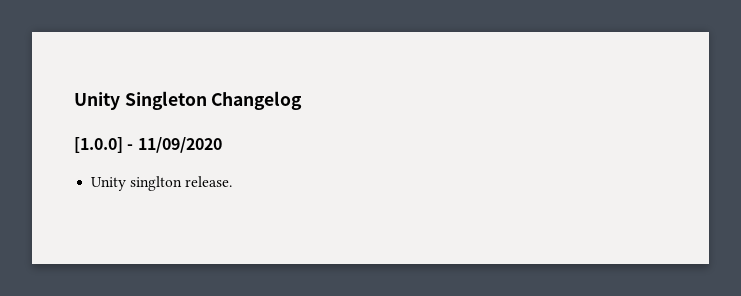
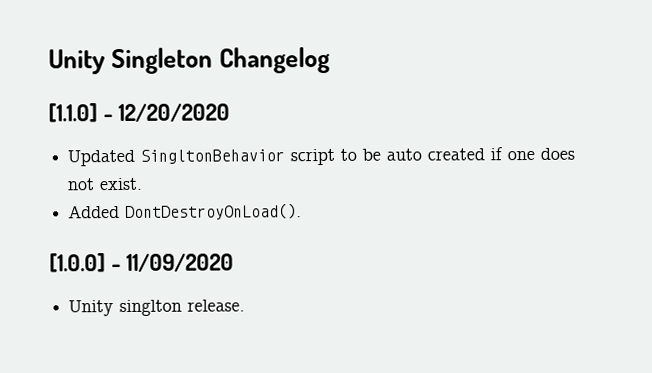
+ [1.1.0] - 12/20/2020
+ Updated SingltonBehavior script to be auto created if one does not exist.
+ Added DontDestroyOnLoad().

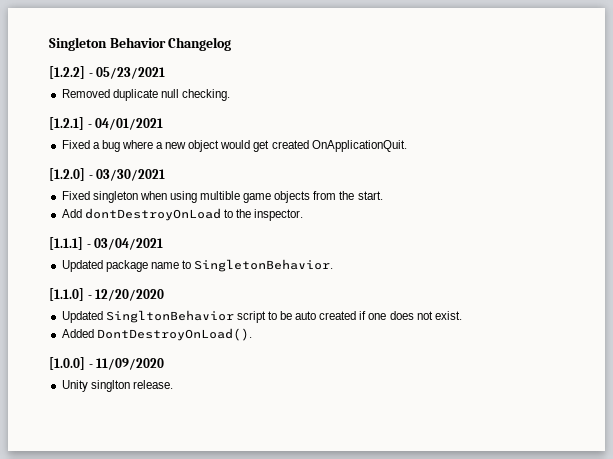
- Unity Singleton Changelog
+ Singleton Behavior Changelog
+ [1.2.2] - 05/23/2021
+ Removed duplicate null checking.
+ [1.2.1] - 04/01/2021
+ Fixed a bug where a new object would get created OnApplicationQuit.
+ [1.2.0] - 03/30/2021
+ Fixed singleton when using multible game objects from the start.
+ Add dontDestroyOnLoad to the inspector.
+ [1.1.1] - 03/04/2021
+ Updated package name to SingletonBehavior.

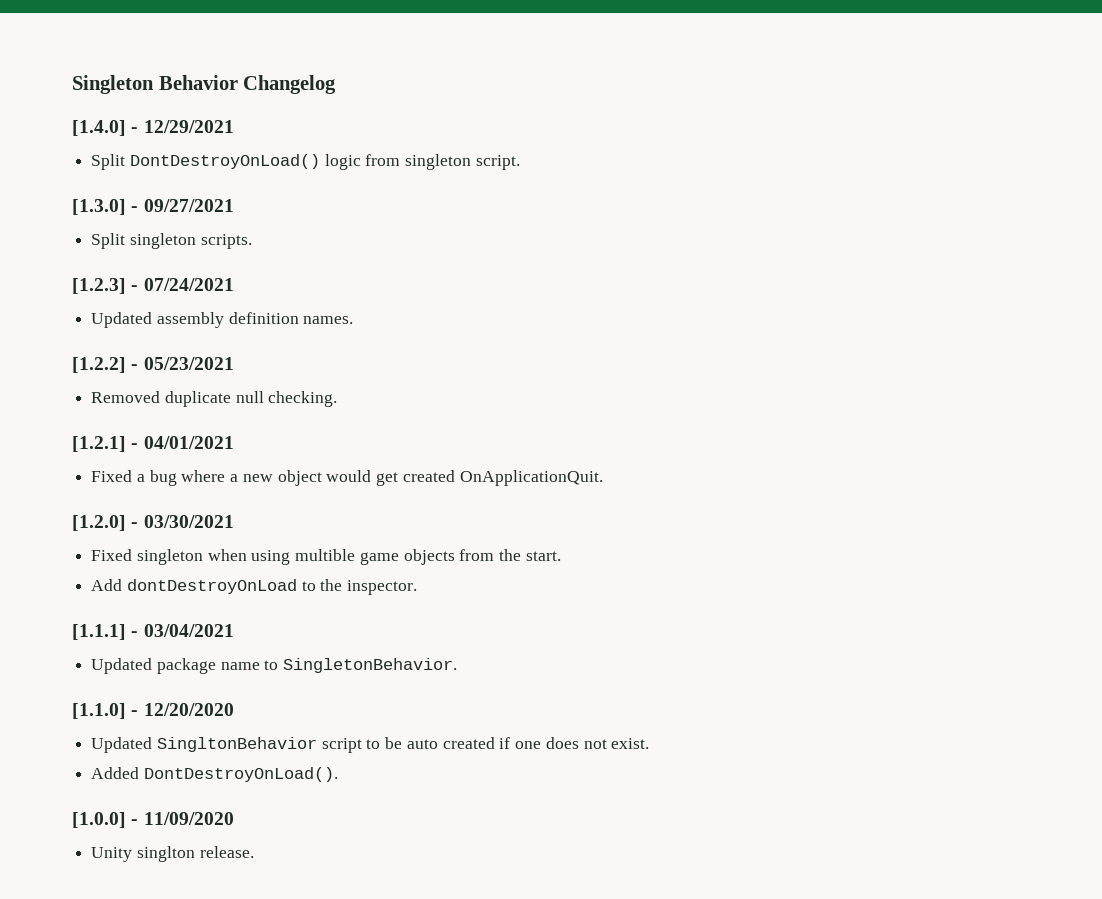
+ [1.4.0] - 12/29/2021
+ Split DontDestroyOnLoad() logic from singleton script.
+ [1.3.0] - 09/27/2021
+ Split singleton scripts.
+ [1.2.3] - 07/24/2021
+ Updated assembly definition names.

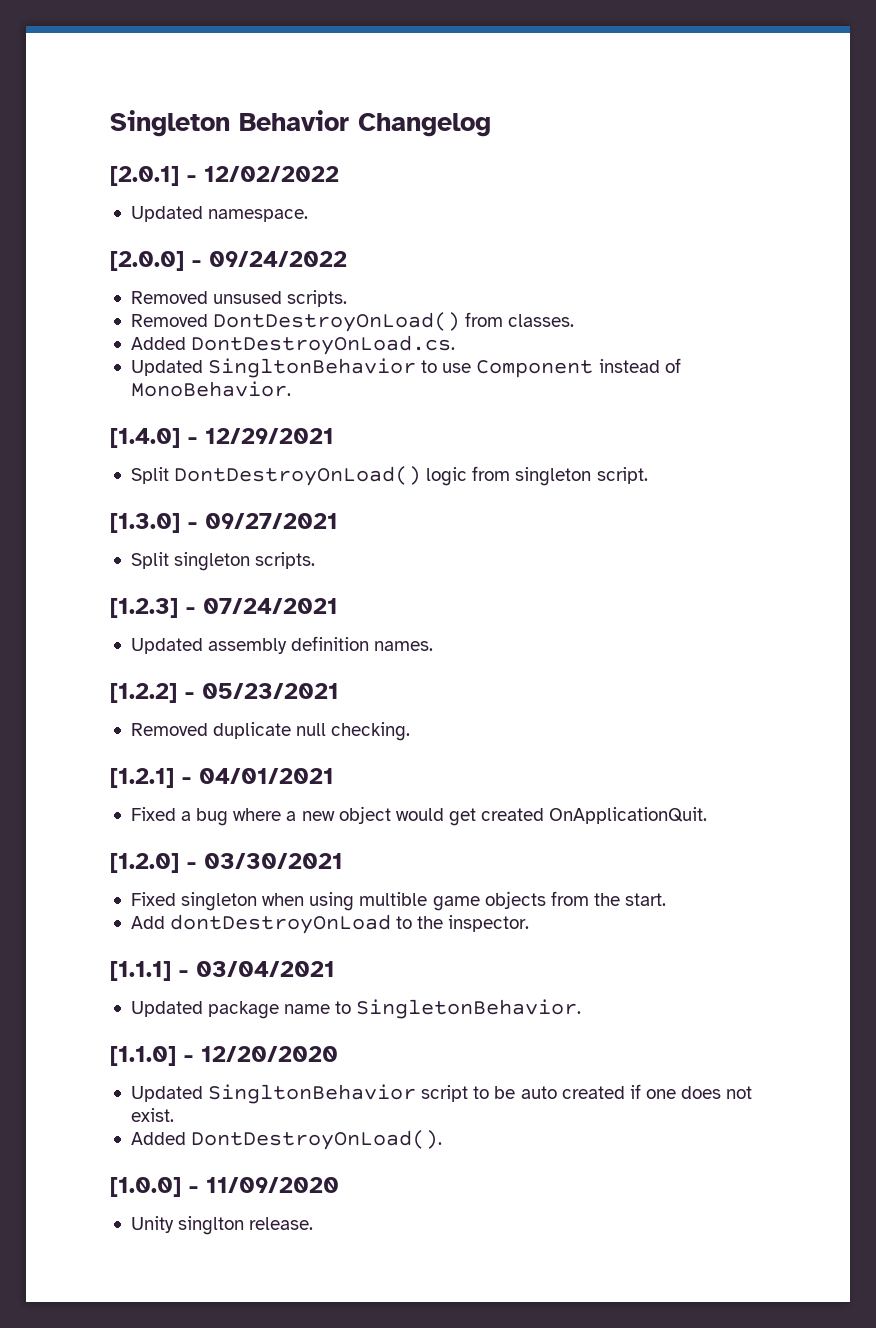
+ [2.0.1] - 12/02/2022
+ Updated namespace.
+ [2.0.0] - 09/24/2022
+ Removed unsused scripts.
+ Removed DontDestroyOnLoad() from classes.
+ Added DontDestroyOnLoad.cs.
+ Updated SingltonBehavior to use Component instead of MonoBehavior.

